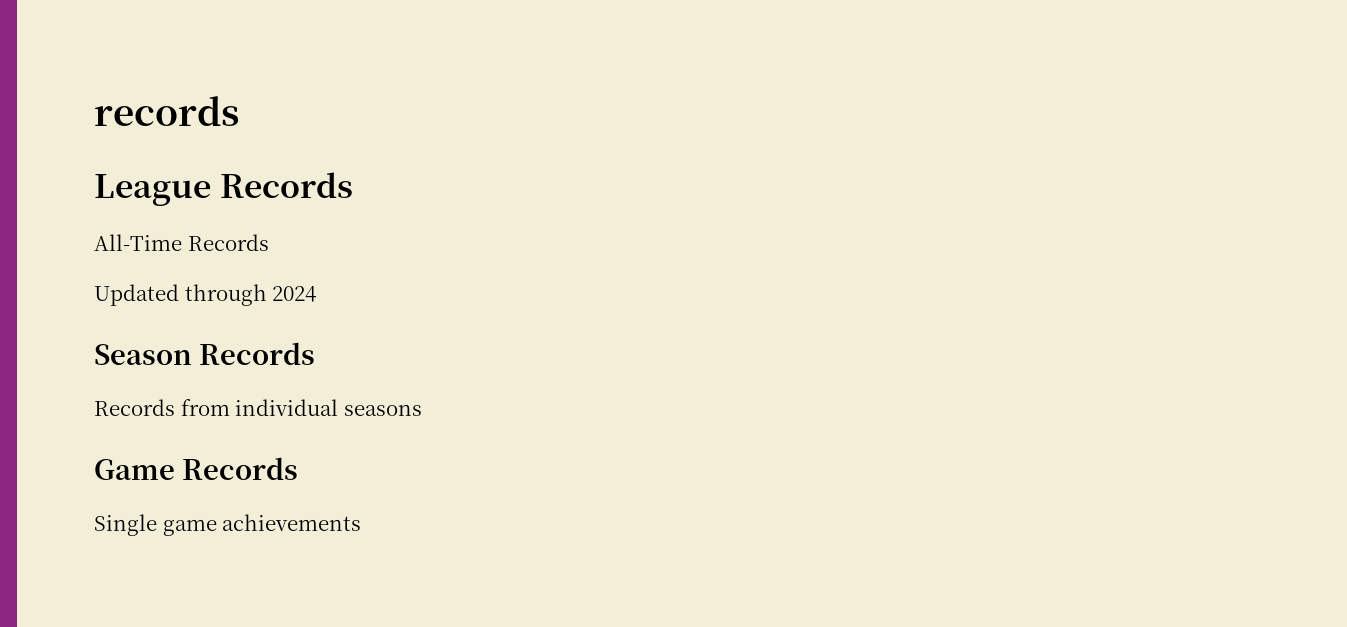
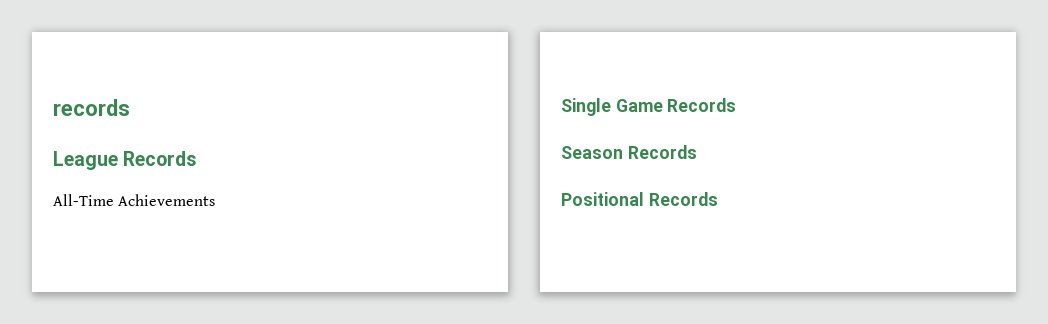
- All-Time Records
- Updated through 2024
+ All-Time Achievements
+ Single Game Records
  Season Records
- Records from individual seasons
- Game Records
- Single game achievements
+ Positional Records

